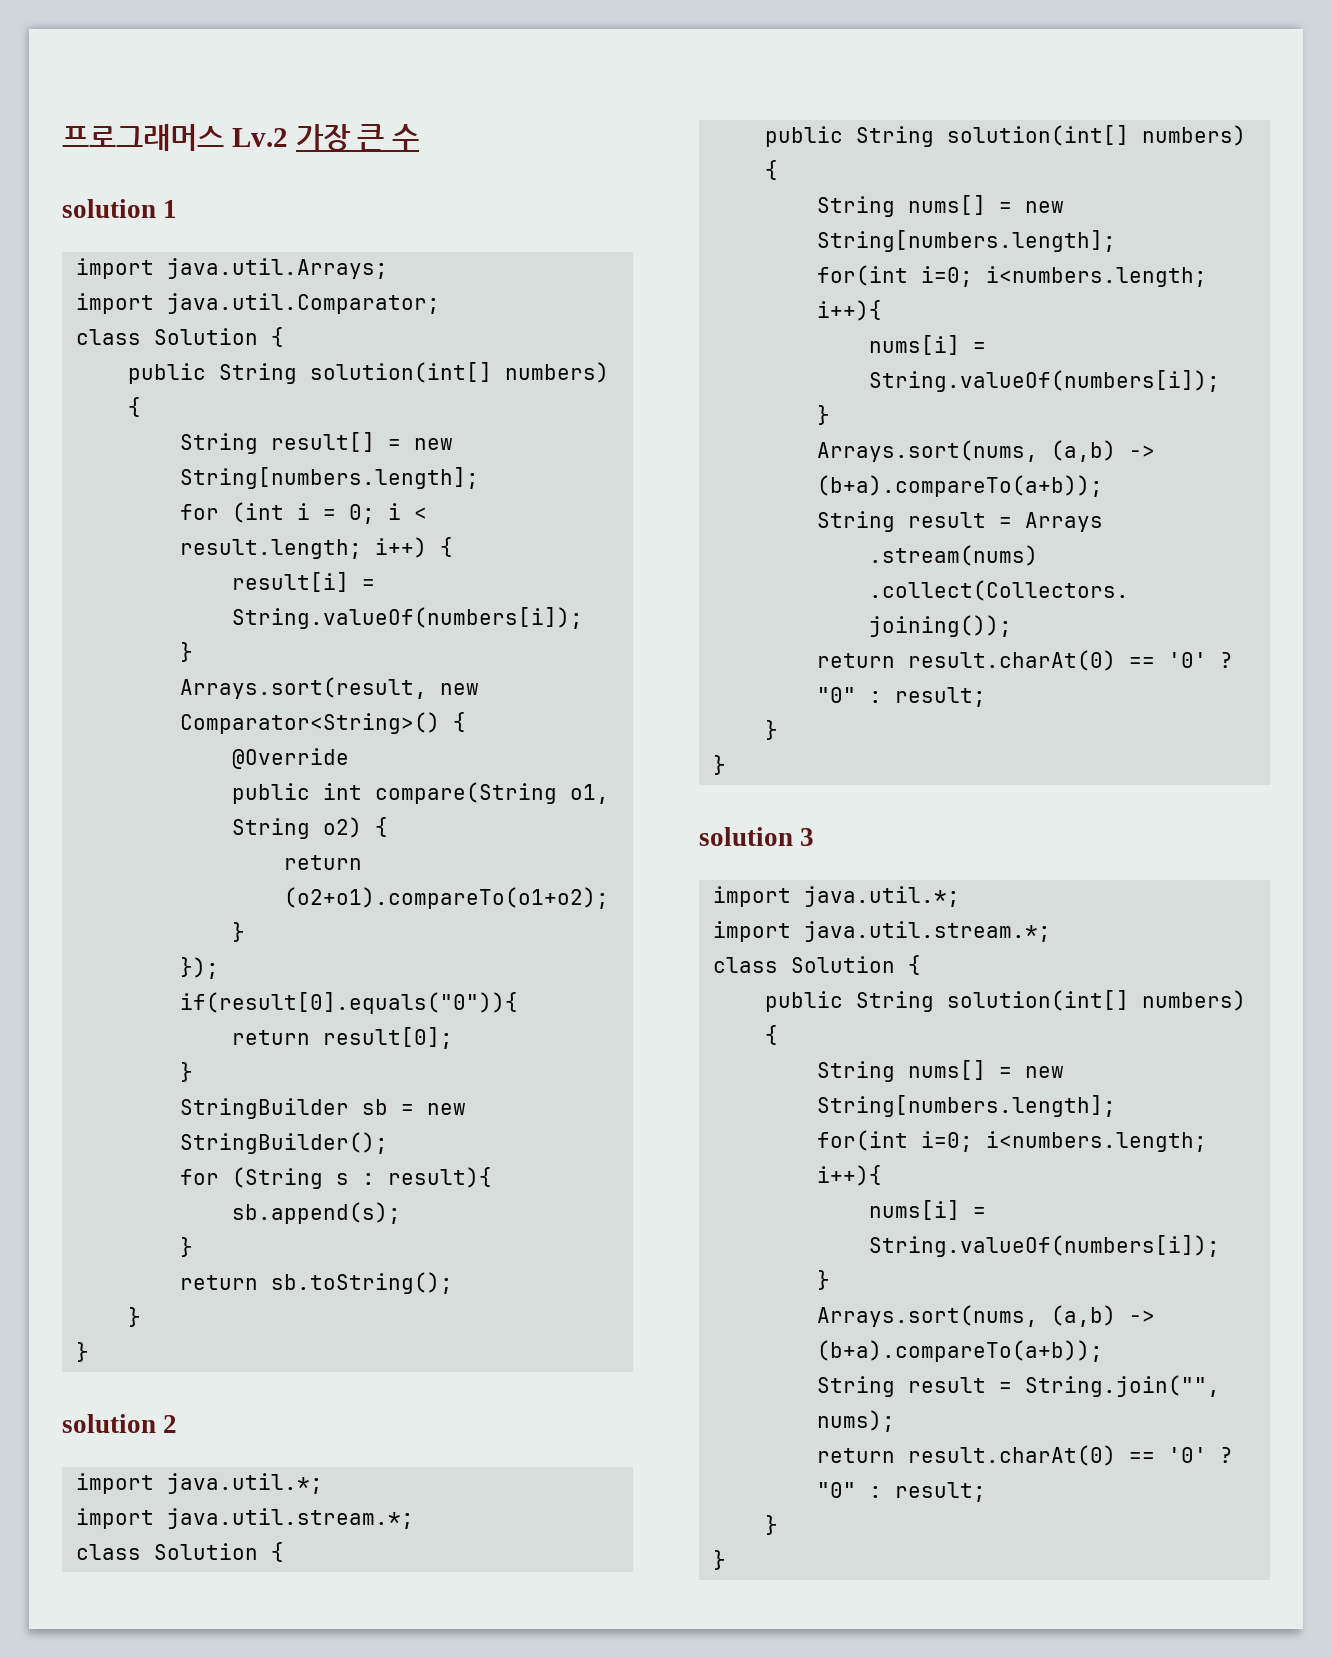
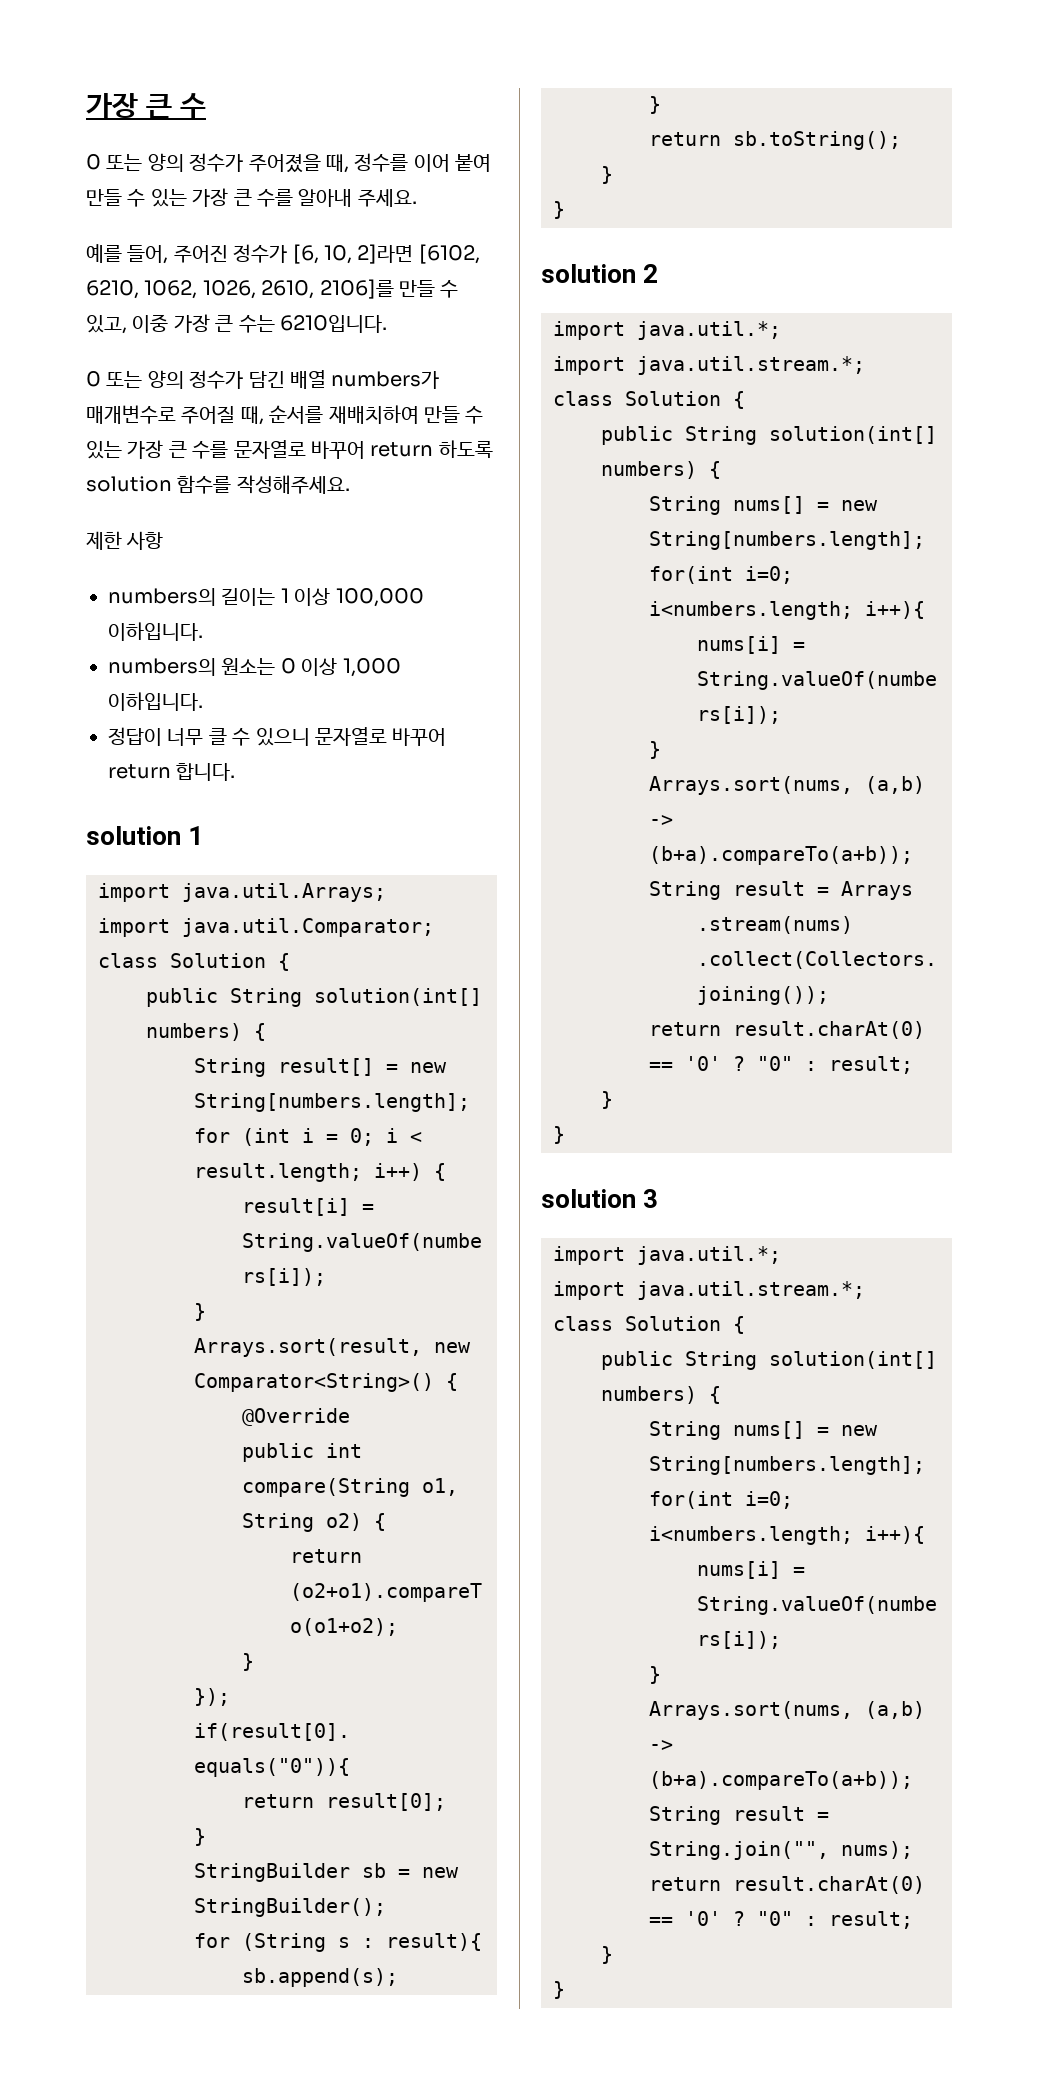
- 프로그래머스 Lv.2 가장 큰 수
+ 가장 큰 수
+ 0 또는 양의 정수가 주어졌을 때, 정수를 이어 붙여 만들 수 있는 가장 큰 수를 알아내 주세요.
+ 예를 들어, 주어진 정수가 [6, 10, 2]라면 [6102, 6210, 1062, 1026, 2610, 2106]를 만들 수 있고, 이중 가장 큰 수는 6210입니다.
+ 0 또는 양의 정수가 담긴 배열 numbers가 매개변수로 주어질 때, 순서를 재배치하여 만들 수 있는 가장 큰 수를 문자열로 바꾸어 return 하도록 solution 함수를 작성해주세요.
+ 제한 사항
+ numbers의 길이는 1 이상 100,000 이하입니다.
+ numbers의 원소는 0 이상 1,000 이하입니다.
+ 정답이 너무 클 수 있으니 문자열로 바꾸어 return 합니다.

